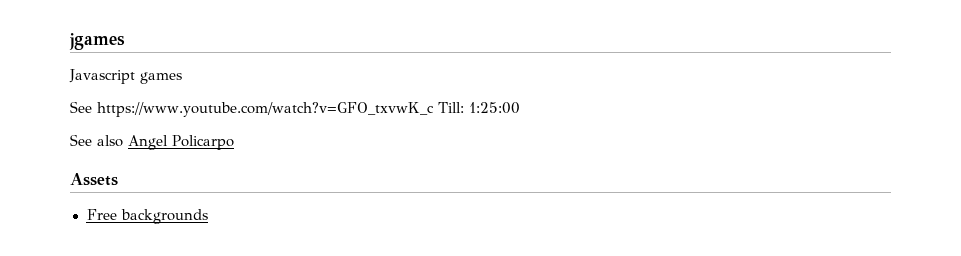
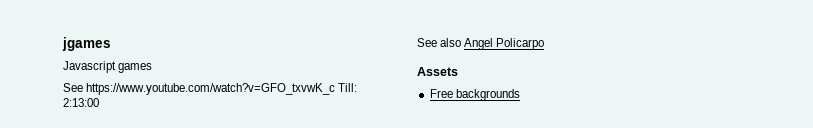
- See https://www.youtube.com/watch?v=GFO_txvwK_c Till: 1:25:00
+ See https://www.youtube.com/watch?v=GFO_txvwK_c Till: 2:13:00

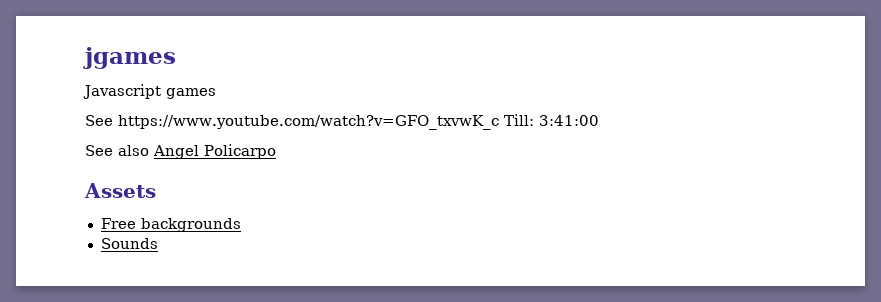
- See https://www.youtube.com/watch?v=GFO_txvwK_c Till: 2:13:00
+ See https://www.youtube.com/watch?v=GFO_txvwK_c Till: 3:41:00
+ Sounds

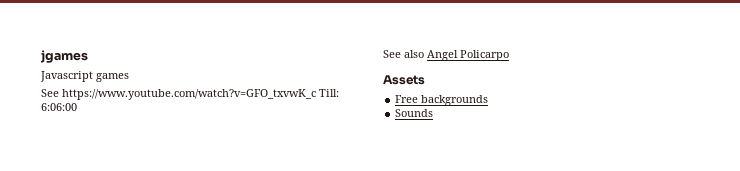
- See https://www.youtube.com/watch?v=GFO_txvwK_c Till: 3:41:00
+ See https://www.youtube.com/watch?v=GFO_txvwK_c Till: 6:06:00

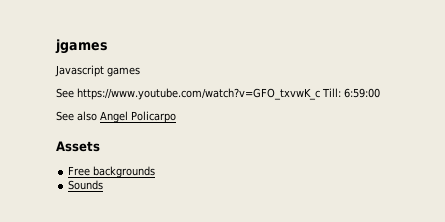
- See https://www.youtube.com/watch?v=GFO_txvwK_c Till: 6:06:00
+ See https://www.youtube.com/watch?v=GFO_txvwK_c Till: 6:59:00

